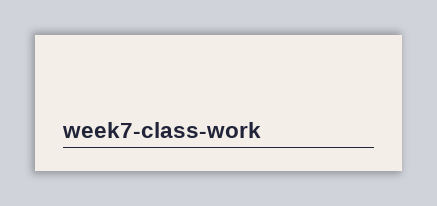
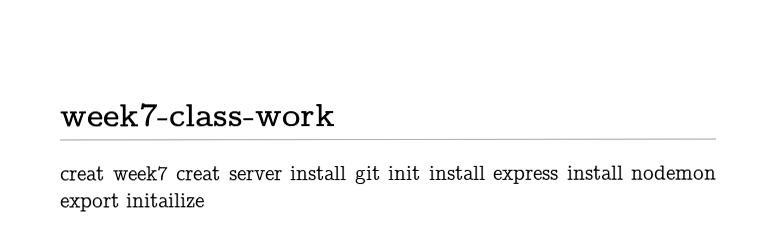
+ creat week7 creat server install git init install express install nodemon export initailize

